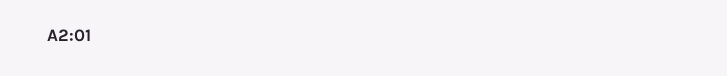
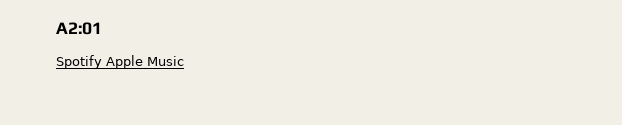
+ Spotify Apple Music

